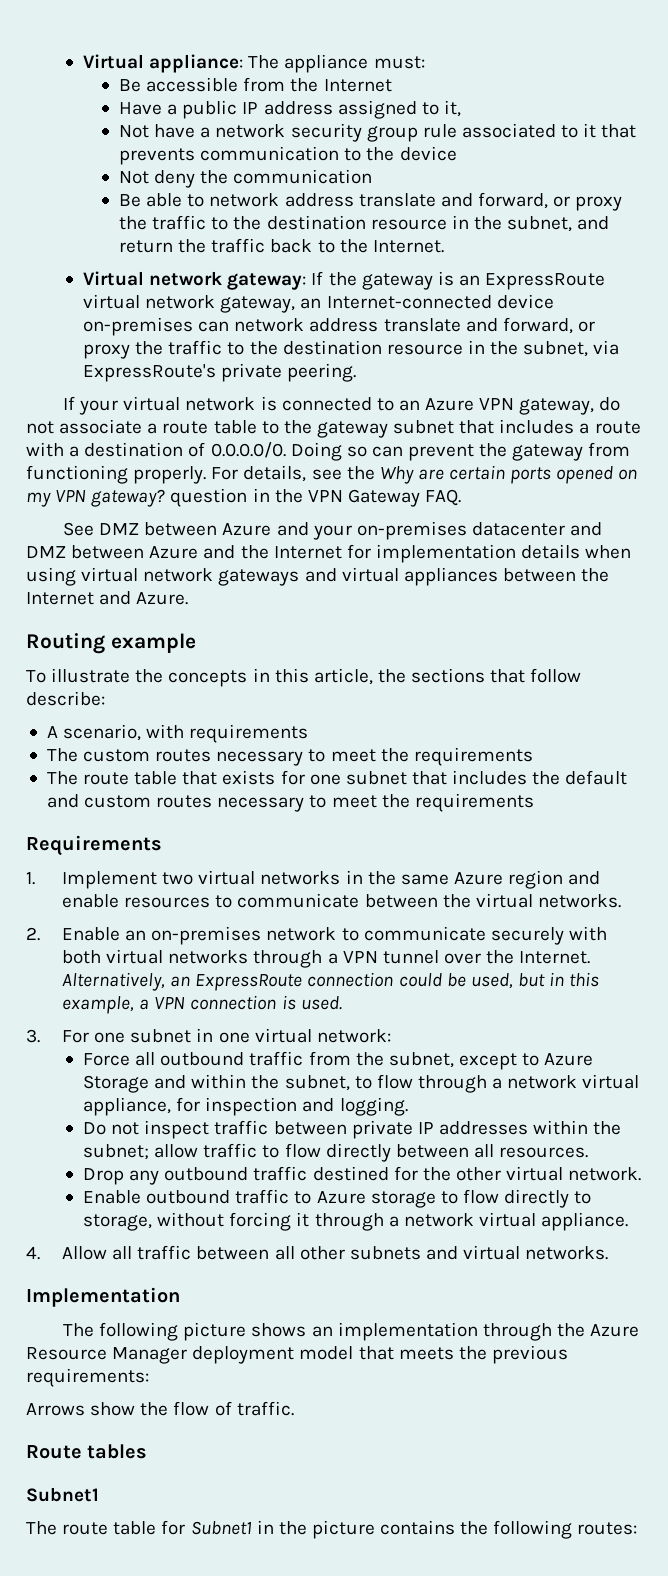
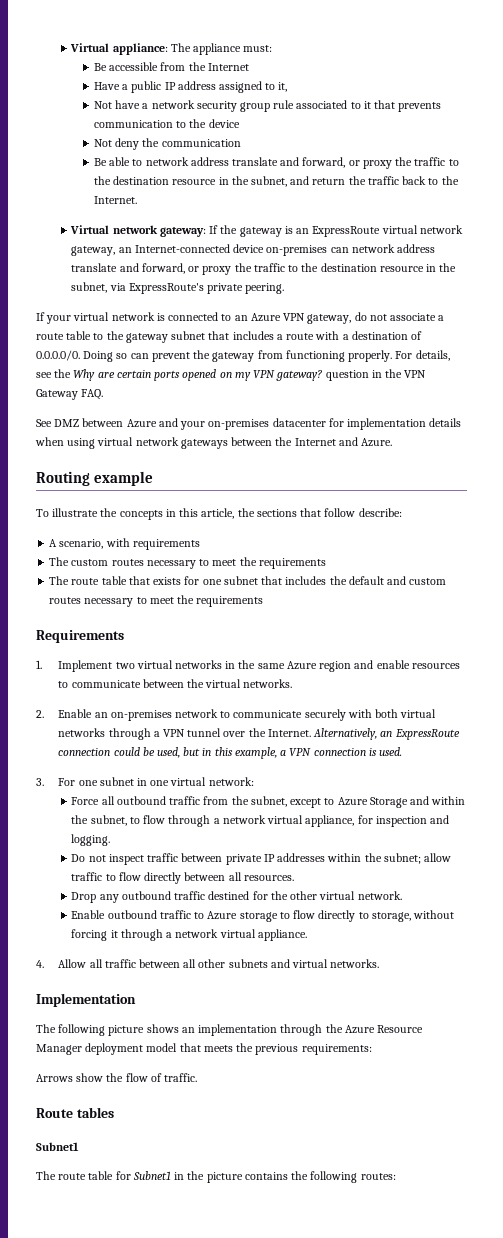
- See DMZ between Azure and your on-premises datacenter and DMZ between Azure and the Internet for implementation details when using virtual network gateways and virtual appliances between the Internet and Azure.
+ See DMZ between Azure and your on-premises datacenter for implementation details when using virtual network gateways between the Internet and Azure.

